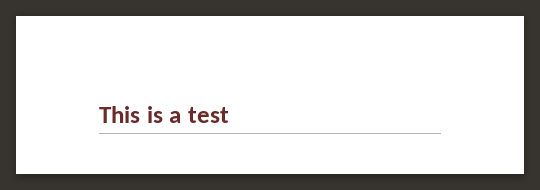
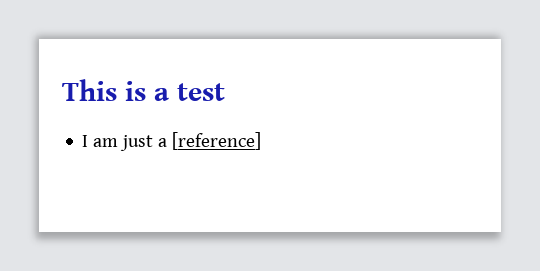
+ I am just a [reference]

